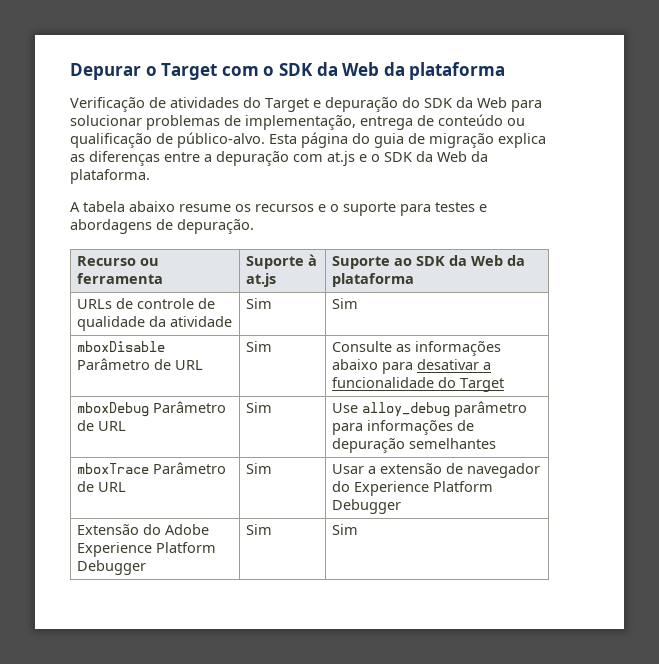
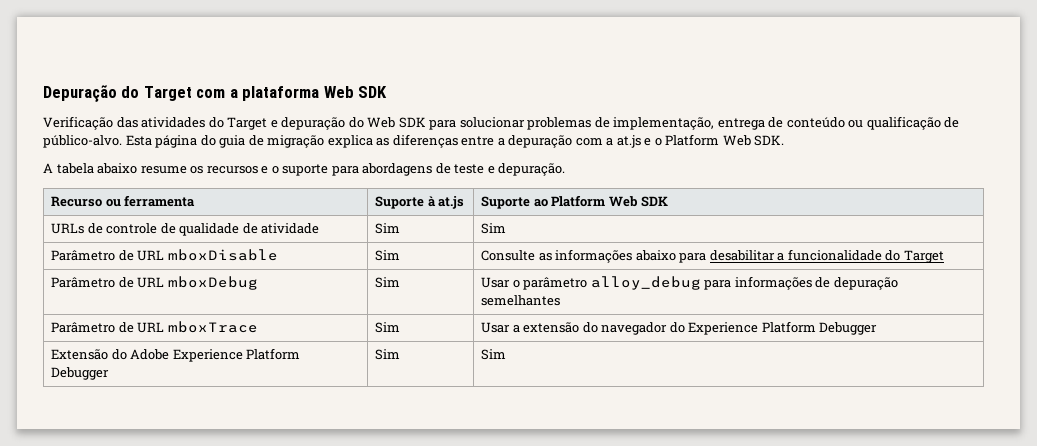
- Depurar o Target com o SDK da Web da plataforma
+ Depuração do Target com a plataforma Web SDK
- Verificação de atividades do Target e depuração do SDK da Web para solucionar problemas de implementação, entrega de conteúdo ou qualificação de público-alvo.
+ Verificação das atividades do Target e depuração do Web SDK para solucionar problemas de implementação, entrega de conteúdo ou qualificação de público-alvo.
- Esta página do guia de migração explica as diferenças entre a depuração com at.js e o SDK da Web da plataforma.
+ Esta página do guia de migração explica as diferenças entre a depuração com a at.js e o Platform Web SDK.
- A tabela abaixo resume os recursos e o suporte para testes e abordagens de depuração.
+ A tabela abaixo resume os recursos e o suporte para abordagens de teste e depuração.
- Recurso ou ferramenta | Suporte à at.js | Suporte ao SDK da Web da plataforma
+ Recurso ou ferramenta | Suporte à at.js | Suporte ao Platform Web SDK
- URLs de controle de qualidade da atividade | Sim | Sim
+ URLs de controle de qualidade de atividade | Sim | Sim
- mboxDisable Parâmetro de URL | Sim | Consulte as informações abaixo para desativar a funcionalidade do Target
+ Parâmetro de URL mboxDisable | Sim | Consulte as informações abaixo para desabilitar a funcionalidade do Target
- mboxDebug Parâmetro de URL | Sim | Use alloy_debug parâmetro para informações de depuração semelhantes
+ Parâmetro de URL mboxDebug | Sim | Usar o parâmetro alloy_debug para informações de depuração semelhantes
- mboxTrace Parâmetro de URL | Sim | Usar a extensão de navegador do Experience Platform Debugger
+ Parâmetro de URL mboxTrace | Sim | Usar a extensão do navegador do Experience Platform Debugger

